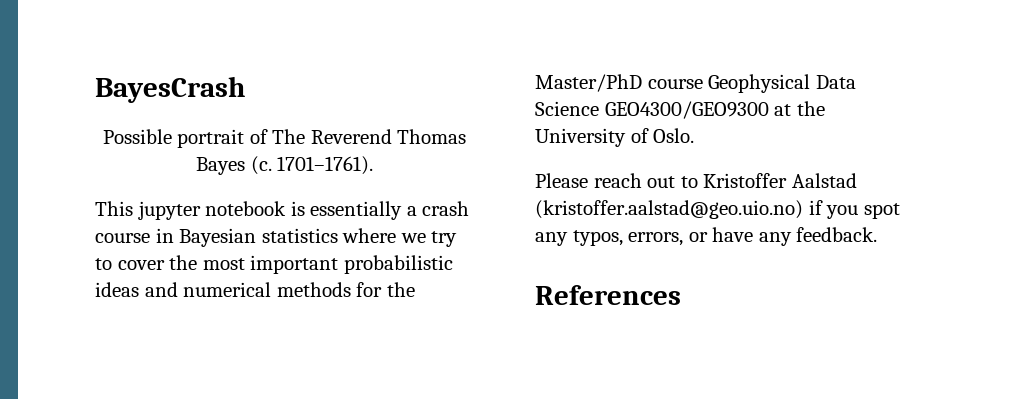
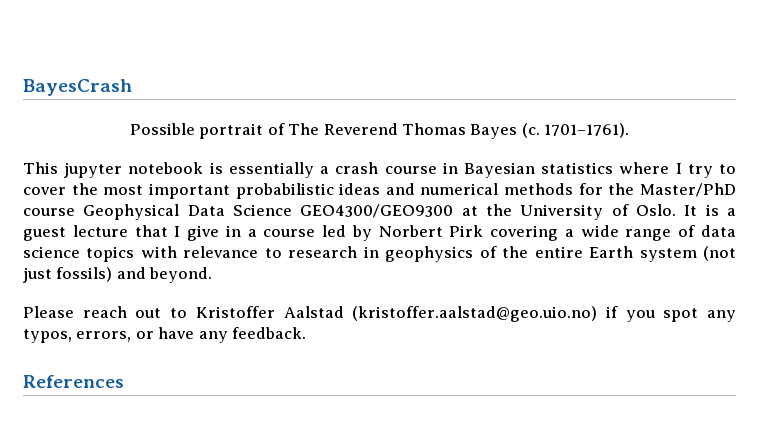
- This jupyter notebook is essentially a crash course in Bayesian statistics where we try to cover the most important probabilistic ideas and numerical methods for the Master/PhD course Geophysical Data Science GEO4300/GEO9300 at the University of Oslo.
+ This jupyter notebook is essentially a crash course in Bayesian statistics where I try to cover the most important probabilistic ideas and numerical methods for the Master/PhD course Geophysical Data Science GEO4300/GEO9300 at the University of Oslo. It is a guest lecture that I give in a course led by Norbert Pirk covering a wide range of data science topics with relevance to research in geophysics of the entire Earth system (not just fossils) and beyond.

